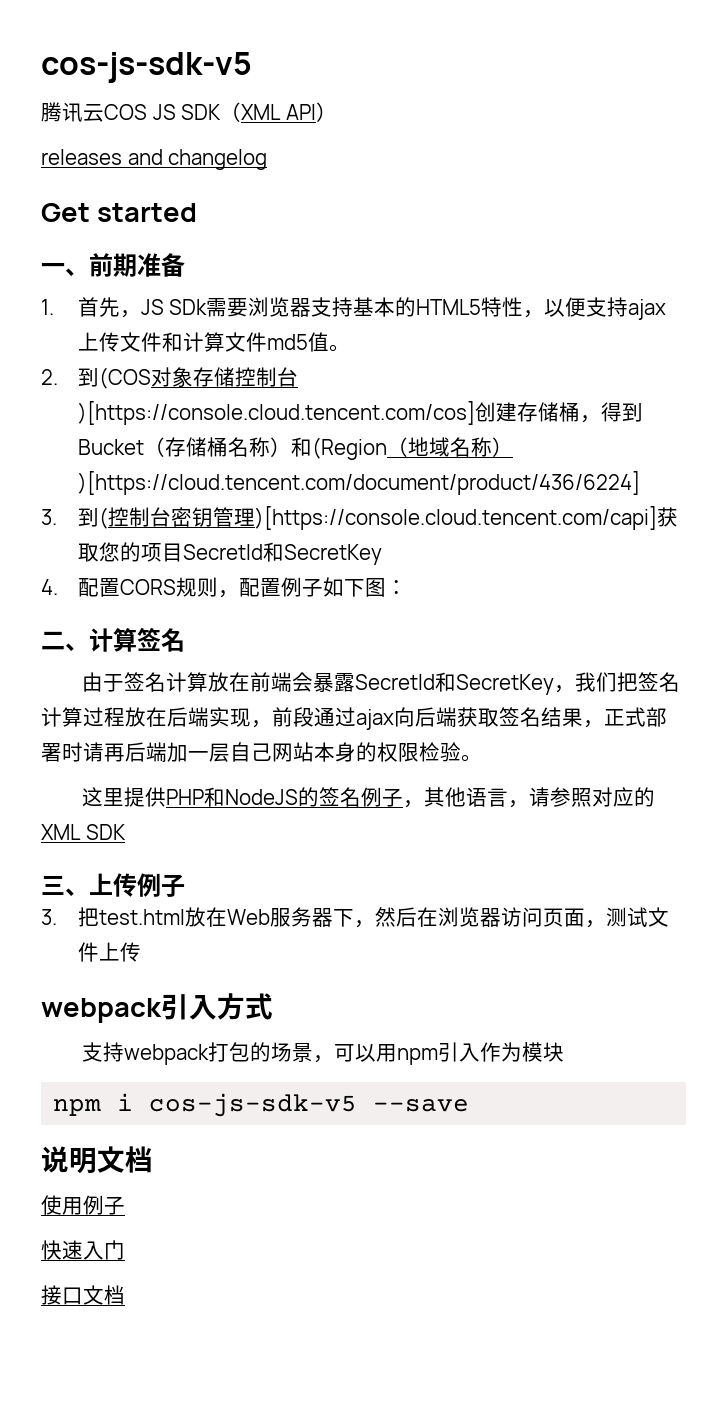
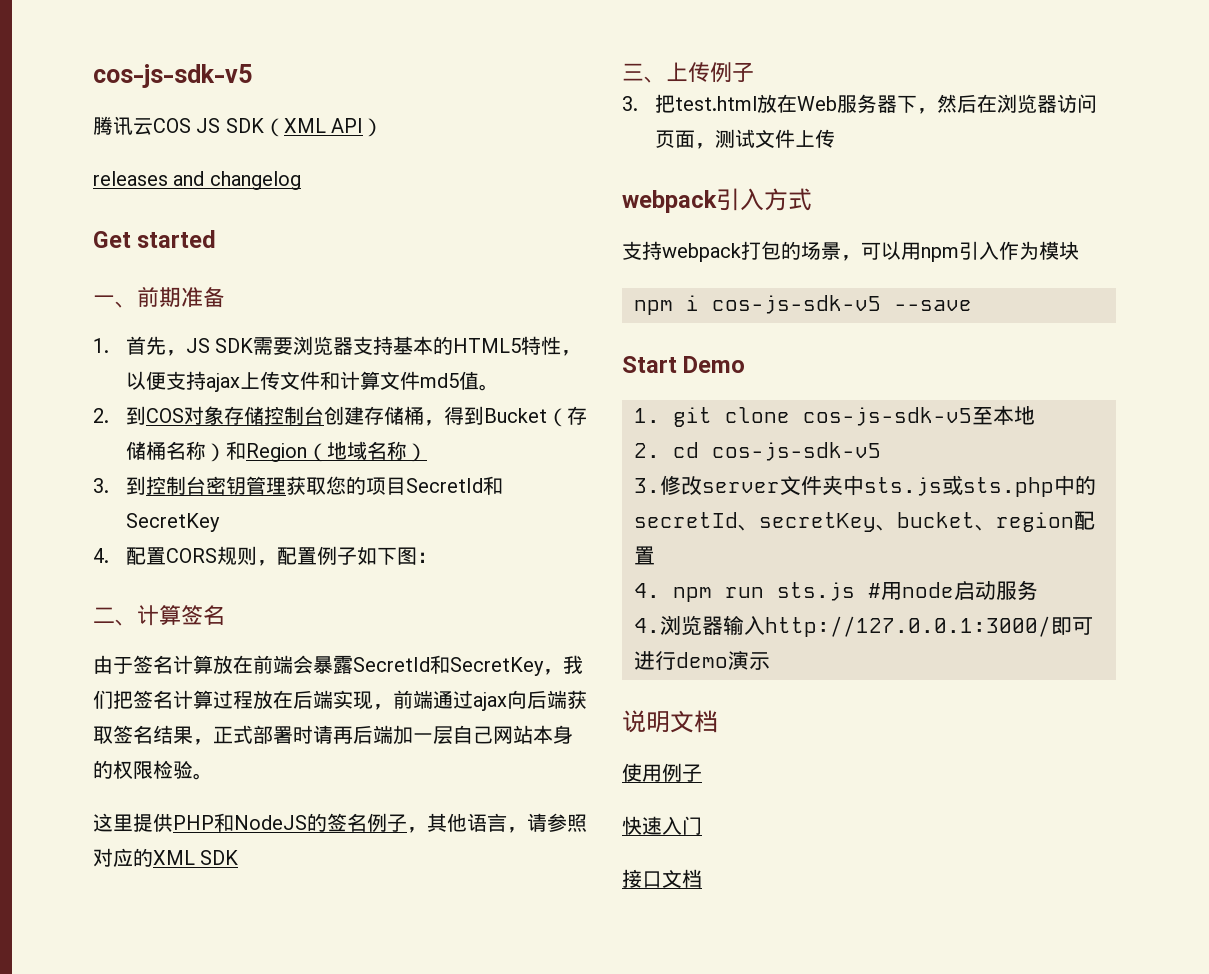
- 1.首先，JS SDk需要浏览器支持基本的HTML5特性，以便支持ajax上传文件和计算文件md5值。
+ 1.首先，JS SDK需要浏览器支持基本的HTML5特性，以便支持ajax上传文件和计算文件md5值。
- 2.到(COS对象存储控制台)[https://console.cloud.tencent.com/cos]创建存储桶，得到Bucket（存储桶名称）和(Region（地域名称）)[https://cloud.tencent.com/document/product/436/6224]
+ 2.到COS对象存储控制台创建存储桶，得到Bucket（存储桶名称）和Region（地域名称）
- 3.到(控制台密钥管理)[https://console.cloud.tencent.com/capi]获取您的项目SecretId和SecretKey
+ 3.到控制台密钥管理获取您的项目SecretId和SecretKey
- 由于签名计算放在前端会暴露SecretId和SecretKey，我们把签名计算过程放在后端实现，前段通过ajax向后端获取签名结果，正式部署时请再后端加一层自己网站本身的权限检验。
+ 由于签名计算放在前端会暴露SecretId和SecretKey，我们把签名计算过程放在后端实现，前端通过ajax向后端获取签名结果，正式部署时请再后端加一层自己网站本身的权限检验。
+ Start Demo
+ 1. git clone cos-js-sdk-v5至本地
+ 2. cd cos-js-sdk-v5
+ 3.修改server文件夹中sts.js或sts.php中的secretId、secretKey、bucket、region配置
+ 4. npm run sts.js #用node启动服务
+ 4.浏览器输入http://127.0.0.1:3000/即可进行demo演示

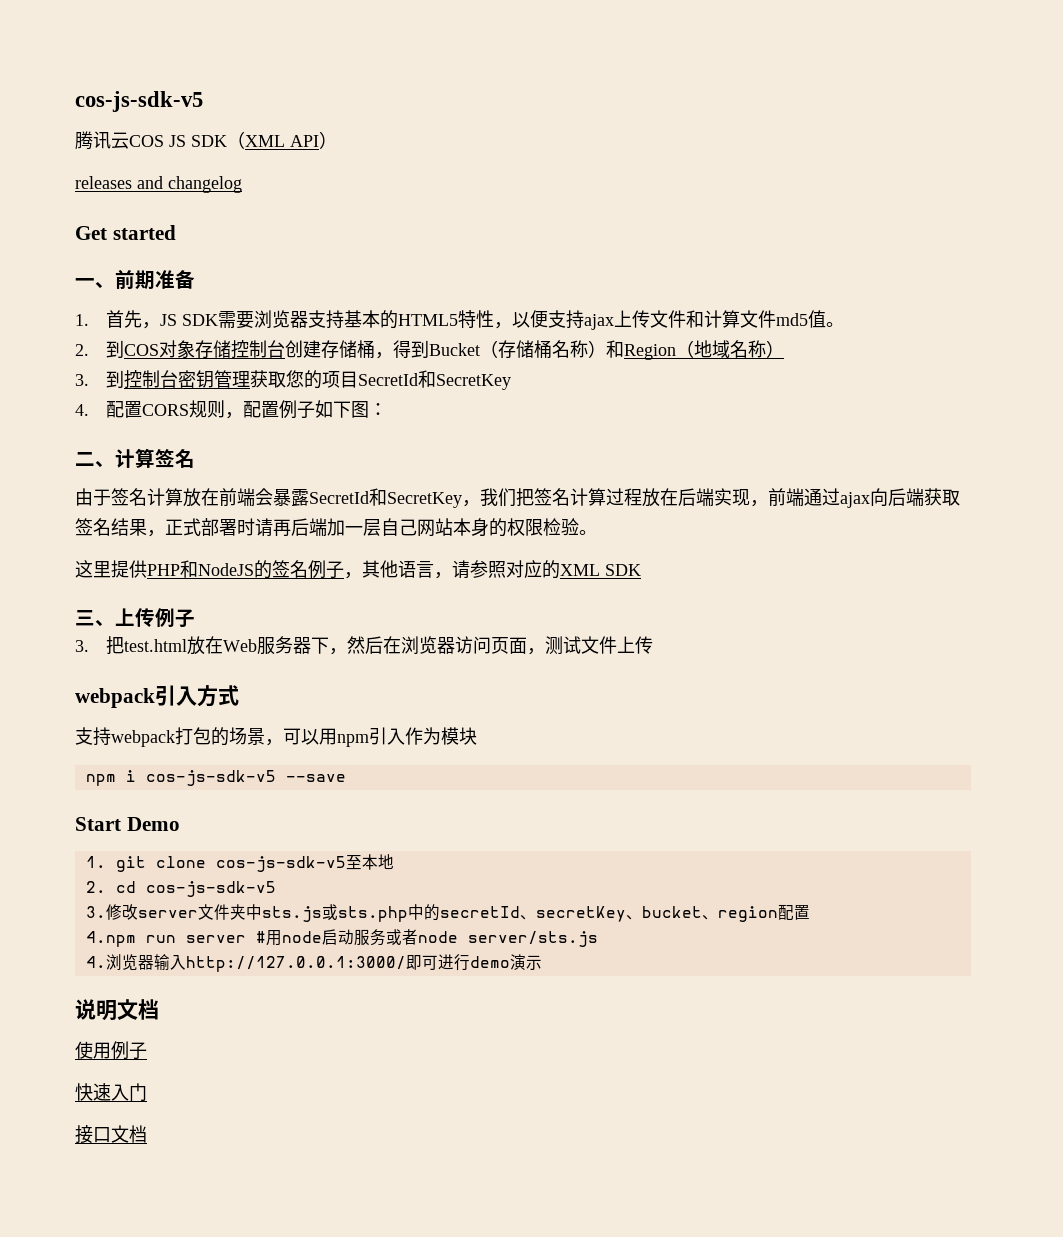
- 4. npm run sts.js #用node启动服务
+ 4.npm run server #用node启动服务或者node server/sts.js

